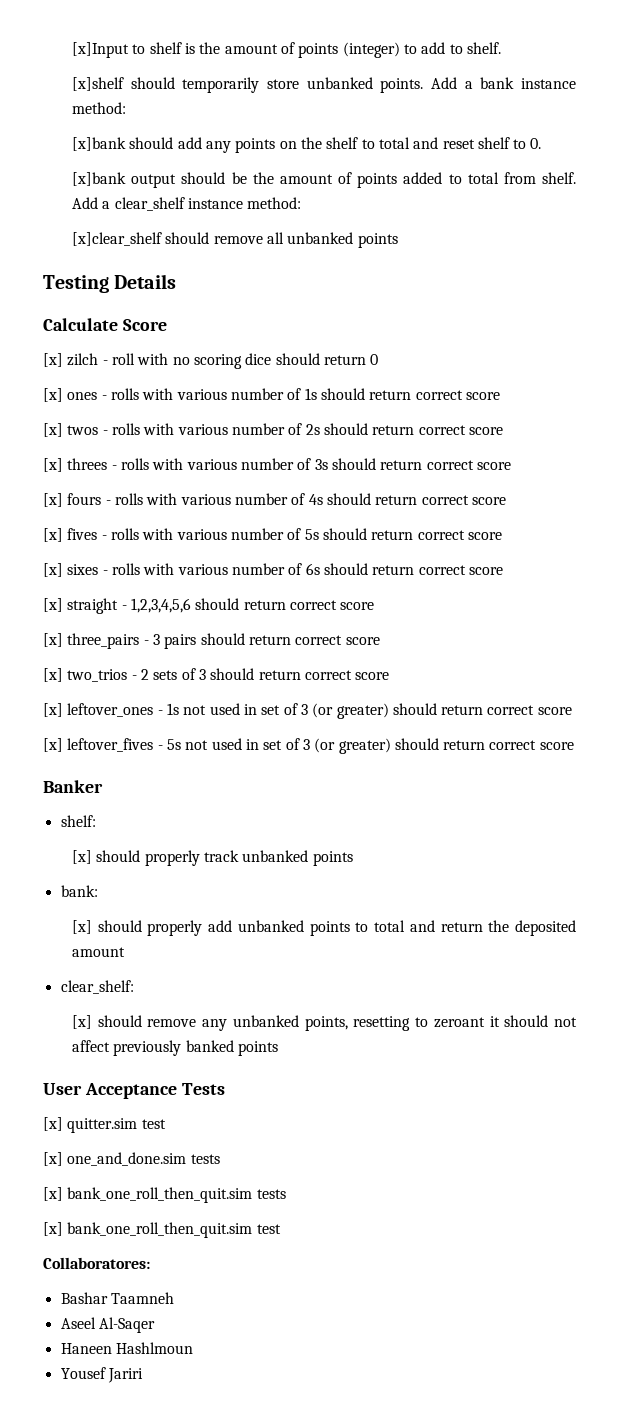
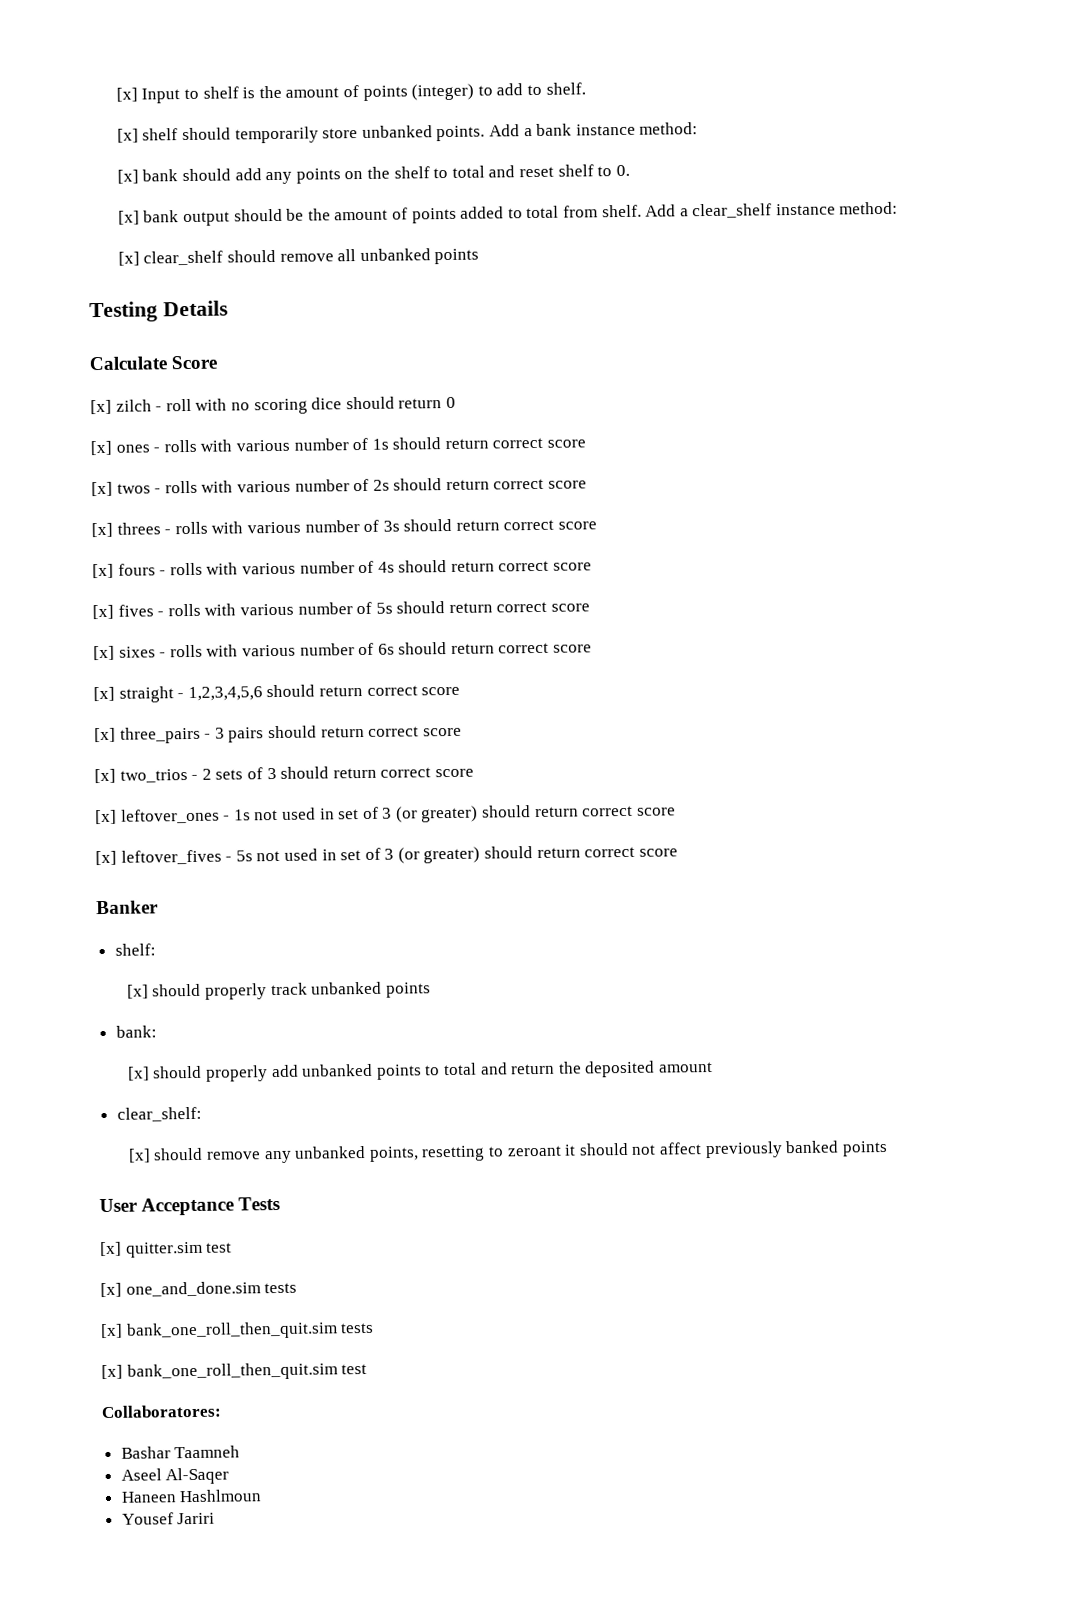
- [x]Input to shelf is the amount of points (integer) to add to shelf.
+ [x] Input to shelf is the amount of points (integer) to add to shelf.
- [x]shelf should temporarily store unbanked points.
+ [x] shelf should temporarily store unbanked points.
- [x]bank should add any points on the shelf to total and reset shelf to 0.
+ [x] bank should add any points on the shelf to total and reset shelf to 0.
- [x]bank output should be the amount of points added to total from shelf.
+ [x] bank output should be the amount of points added to total from shelf.
- [x]clear_shelf should remove all unbanked points
+ [x] clear_shelf should remove all unbanked points

